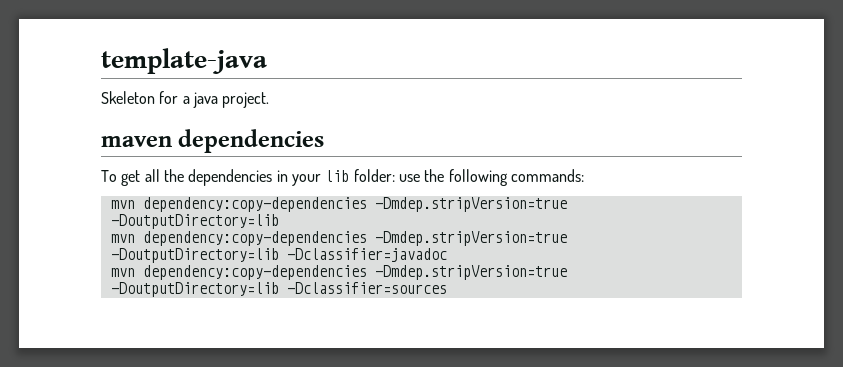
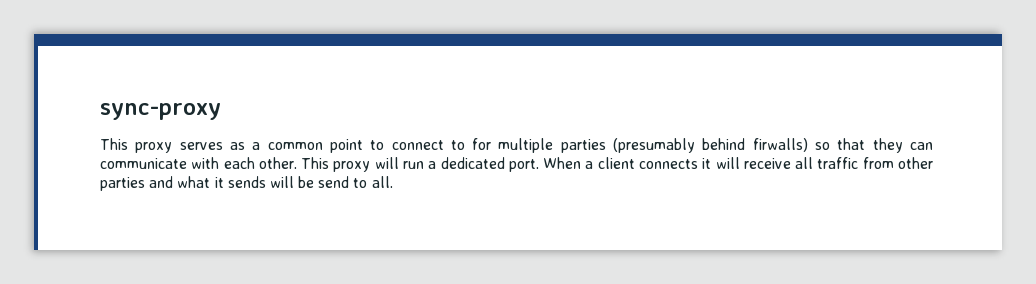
- template-java
- Skeleton for a java project.
- maven dependencies
- To get all the dependencies in your lib folder: use the following commands:
- mvn dependency:copy-dependencies -Dmdep.stripVersion=true -DoutputDirectory=lib
- mvn dependency:copy-dependencies -Dmdep.stripVersion=true -DoutputDirectory=lib -Dclassifier=javadoc
- mvn dependency:copy-dependencies -Dmdep.stripVersion=true -DoutputDirectory=lib -Dclassifier=sources
+ sync-proxy
+ This proxy serves as a common point to connect to for multiple parties (presumably behind firwalls) so that they can communicate with each other. This proxy will run a dedicated port. When a client connects it will receive all traffic from other parties and what it sends will be send to all.

